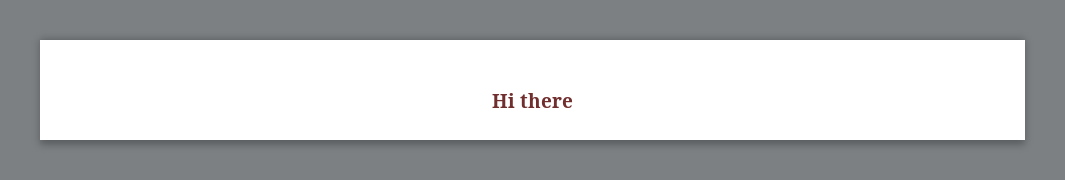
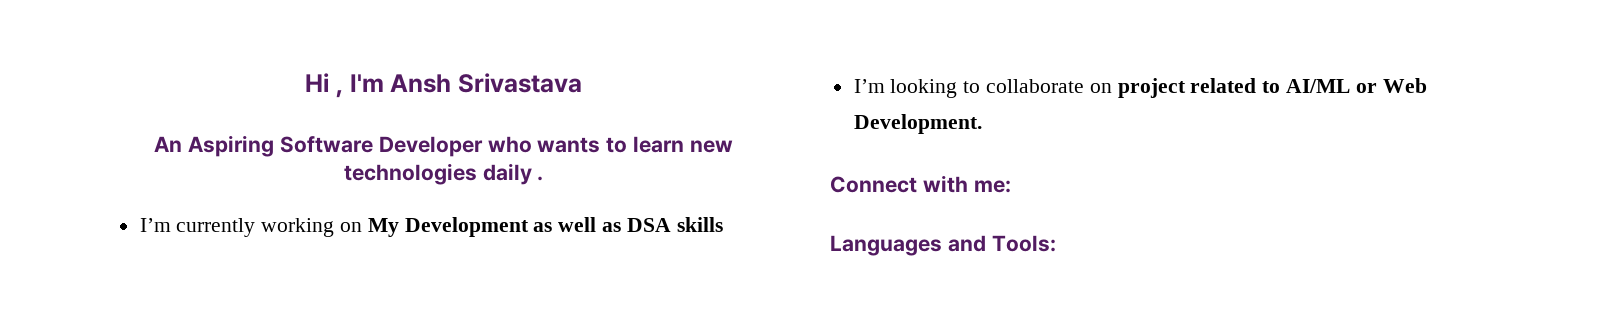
- Hi there
+ Hi , I'm Ansh Srivastava
+ An Aspiring Software Developer who wants to learn new technologies daily .
+ I’m currently working on My Development as well as DSA skills
+ I’m looking to collaborate on project related to AI/ML or Web Development.
+ Connect with me:
+ Languages and Tools:

